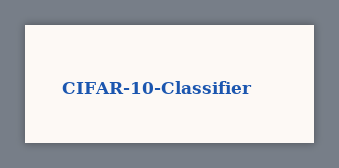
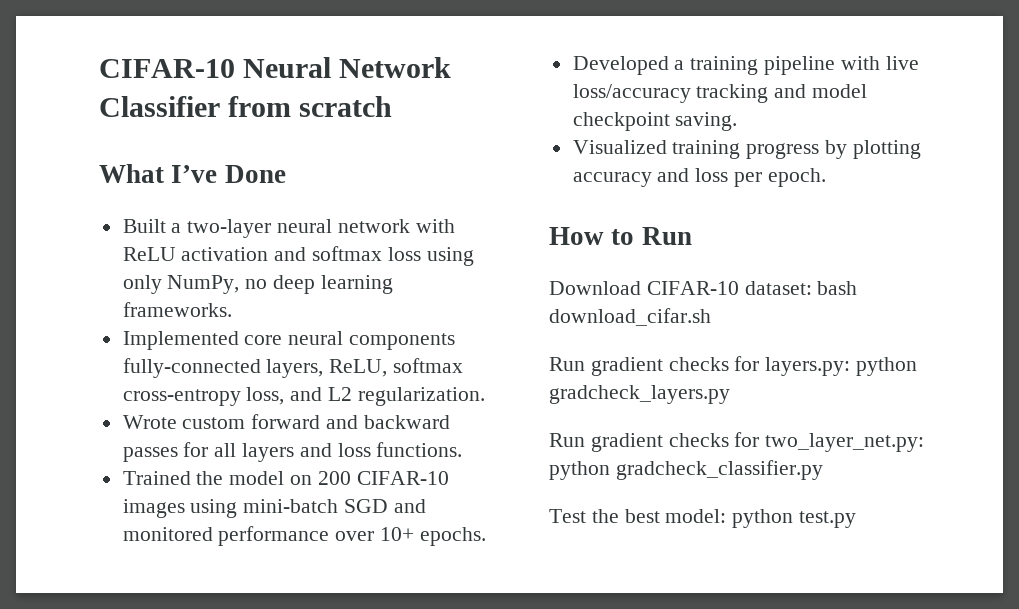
- CIFAR-10-Classifier
+ CIFAR-10 Neural Network Classifier from scratch
+ What I’ve Done
+ Built a two-layer neural network with ReLU activation and softmax loss using only NumPy, no deep learning frameworks.
+ Implemented core neural components fully-connected layers, ReLU, softmax cross-entropy loss, and L2 regularization.
+ Wrote custom forward and backward passes for all layers and loss functions.
+ Trained the model on 200 CIFAR-10 images using mini-batch SGD and monitored performance over 10+ epochs.
+ Developed a training pipeline with live loss/accuracy tracking and model checkpoint saving.
+ Visualized training progress by plotting accuracy and loss per epoch.
+ How to Run
+ Download CIFAR-10 dataset: bash download_cifar.sh
+ Run gradient checks for layers.py: python gradcheck_layers.py
+ Run gradient checks for two_layer_net.py: python gradcheck_classifier.py
+ Test the best model: python test.py

